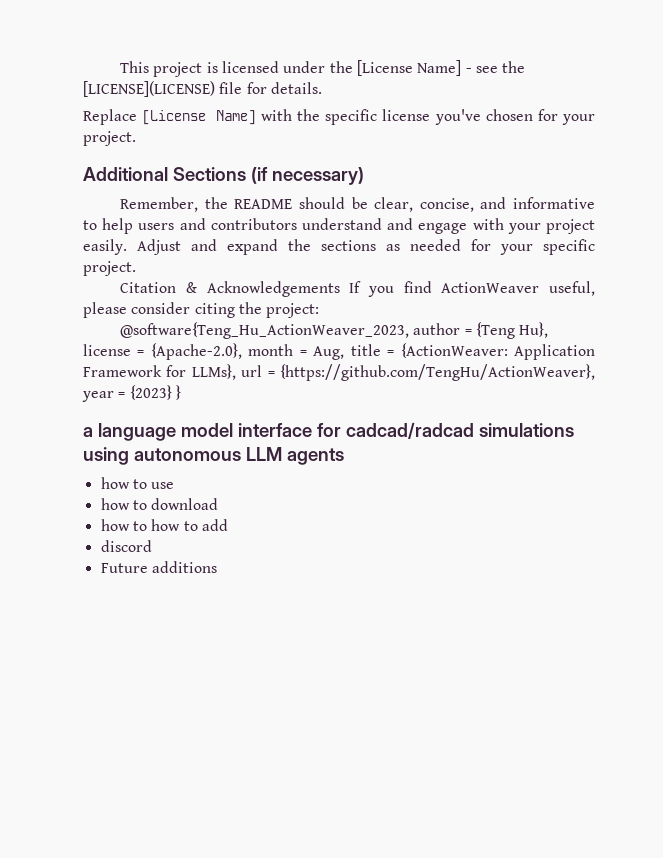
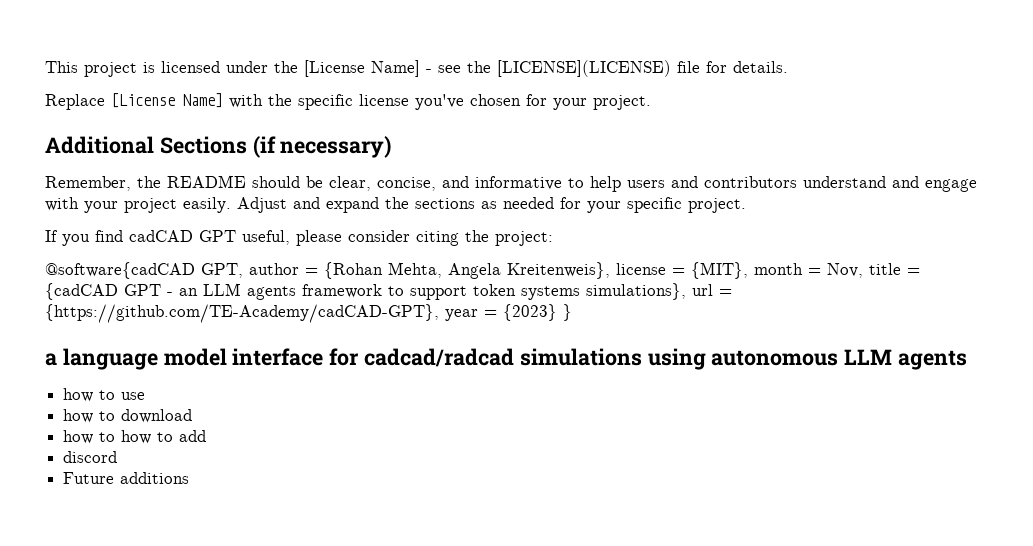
- Citation & Acknowledgements If you find ActionWeaver useful, please consider citing the project:
+ If you find cadCAD GPT useful, please consider citing the project:
- @software{Teng_Hu_ActionWeaver_2023, author = {Teng Hu}, license = {Apache-2.0}, month = Aug, title = {ActionWeaver: Application Framework for LLMs}, url = {https://github.com/TengHu/ActionWeaver}, year = {2023} }
+ @software{cadCAD GPT, author = {Rohan Mehta, Angela Kreitenweis}, license = {MIT}, month = Nov, title = {cadCAD GPT - an LLM agents framework to support token systems simulations}, url = {https://github.com/TE-Academy/cadCAD-GPT}, year = {2023} }

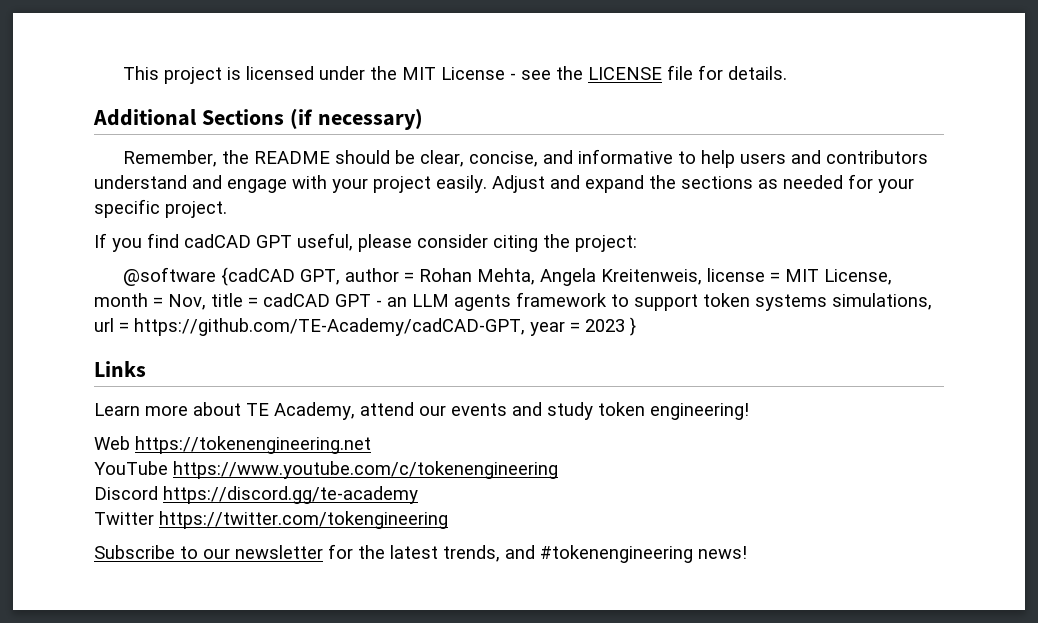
- This project is licensed under the [License Name] - see the [LICENSE](LICENSE) file for details.
+ This project is licensed under the MIT License - see the LICENSE file for details.
- Replace [License Name] with the specific license you've chosen for your project.
- @software{cadCAD GPT, author = {Rohan Mehta, Angela Kreitenweis}, license = {MIT}, month = Nov, title = {cadCAD GPT - an LLM agents framework to support token systems simulations}, url = {https://github.com/TE-Academy/cadCAD-GPT}, year = {2023} }
+ @software {cadCAD GPT, author = Rohan Mehta, Angela Kreitenweis, license = MIT License, month = Nov, title = cadCAD GPT - an LLM agents framework to support token systems simulations, url = https://github.com/TE-Academy/cadCAD-GPT, year = 2023 }
- a language model interface for cadcad/radcad simulations using autonomous LLM agents
- how to use
- how to download
- how to how to add
- discord
- Future additions
+ Links
+ Learn more about TE Academy, attend our events and study token engineering!
+ Web https://tokenengineering.net
+ YouTube https://www.youtube.com/c/tokenengineering
+ Discord https://discord.gg/te-academy
+ Twitter https://twitter.com/tokengineering
+ Subscribe to our newsletter for the latest trends, and #tokenengineering news!

